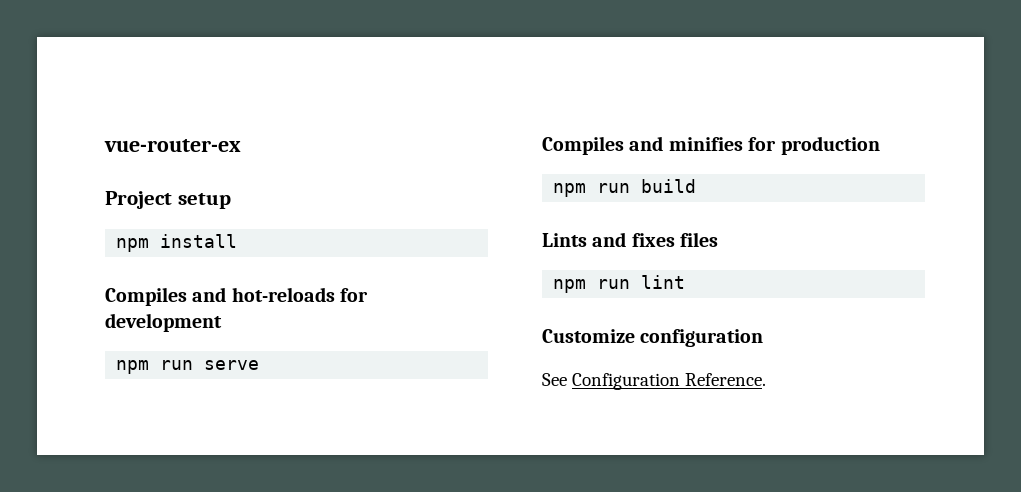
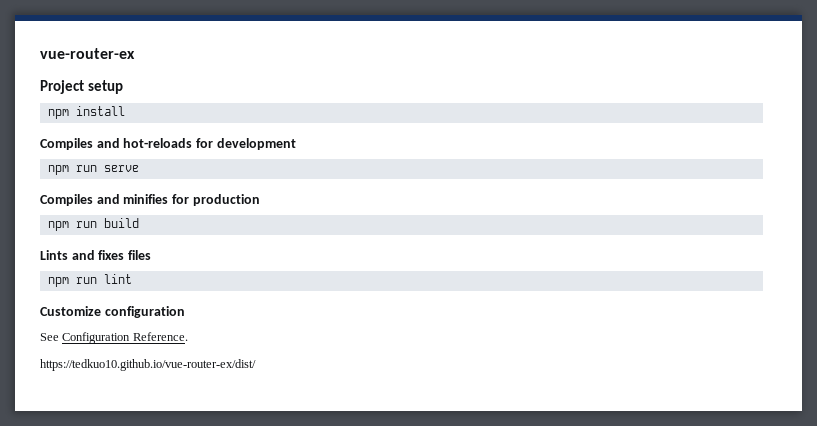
+ https://tedkuo10.github.io/vue-router-ex/dist/

